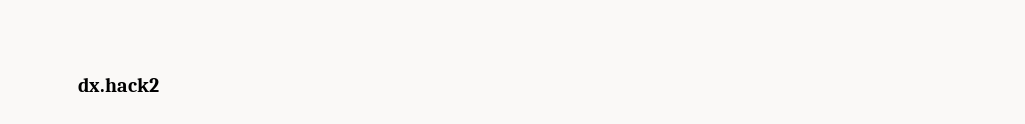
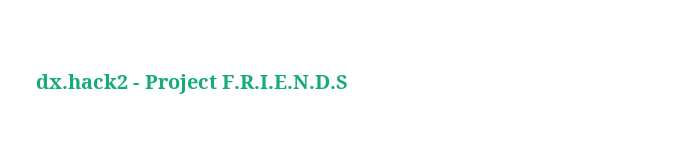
- dx.hack2
+ dx.hack2 - Project F.R.I.E.N.D.S

